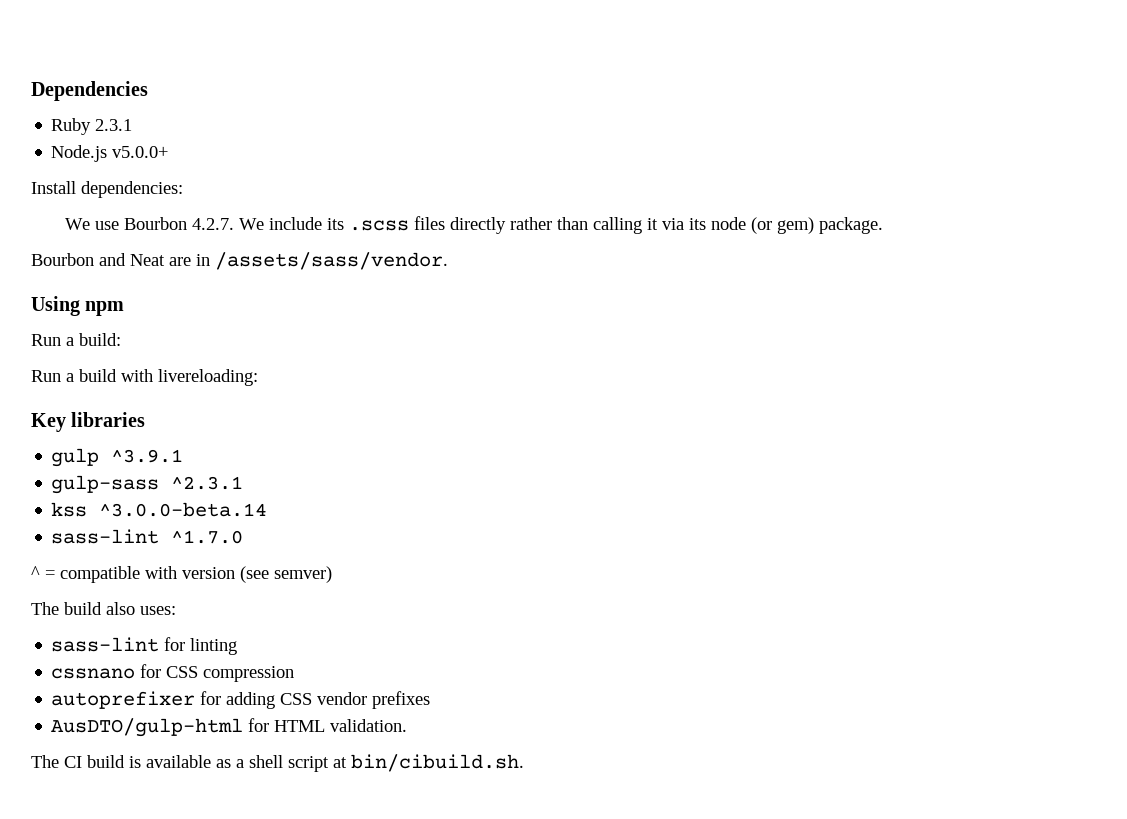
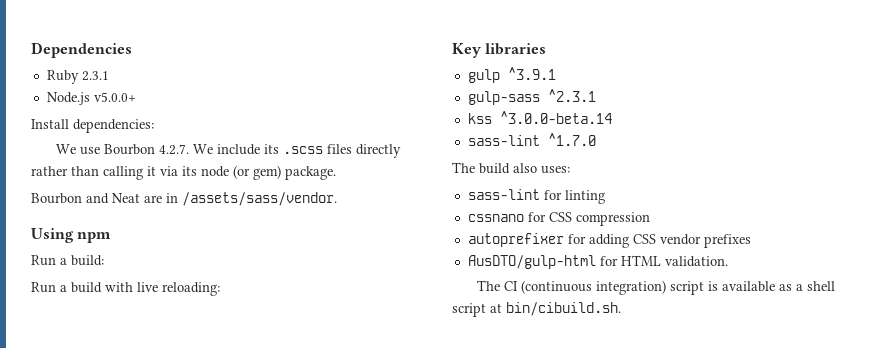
- Run a build with livereloading:
+ Run a build with live reloading:
- ^ = compatible with version (see semver)
- The CI build is available as a shell script at bin/cibuild.sh.
+ The CI (continuous integration) script is available as a shell script at bin/cibuild.sh.

